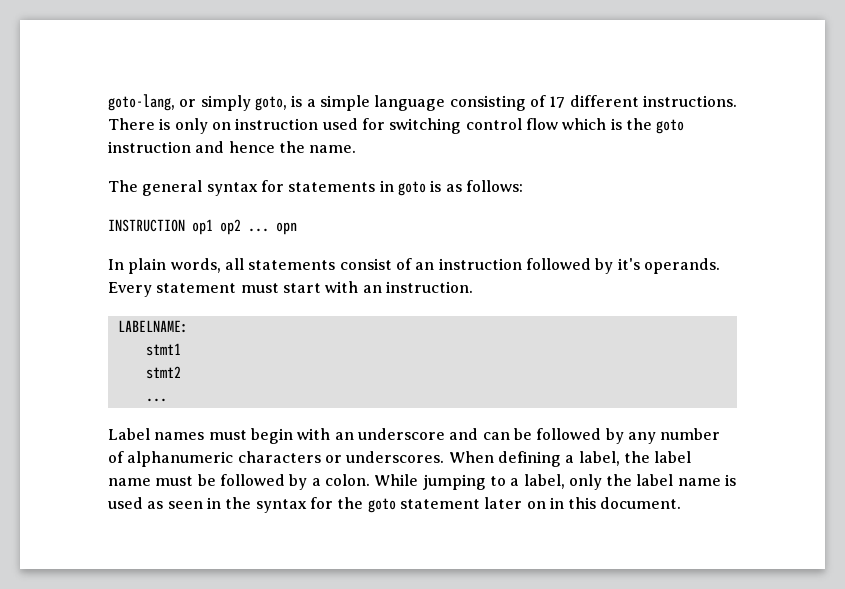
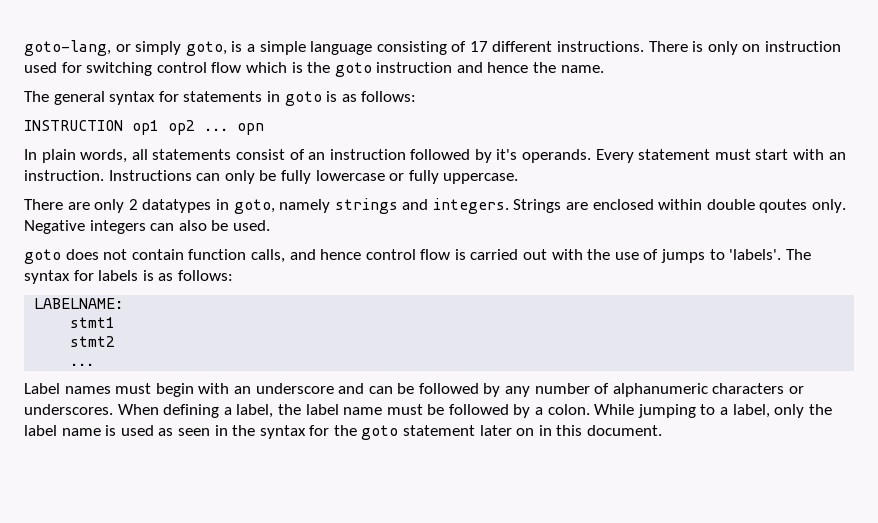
+ Instructions can only be fully lowercase or fully uppercase.
+ There are only 2 datatypes in goto, namely strings and integers. Strings are enclosed within double qoutes only. Negative integers can also be used.
+ goto does not contain function calls, and hence control flow is carried out with the use of jumps to 'labels'. The syntax for labels is as follows:

